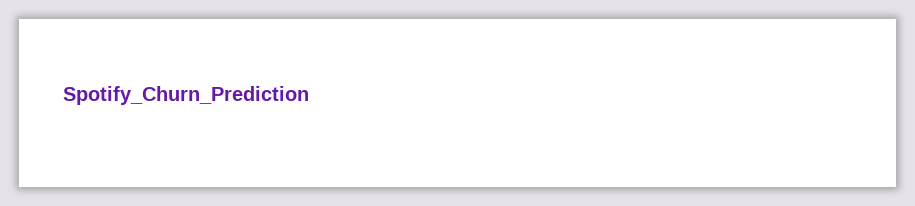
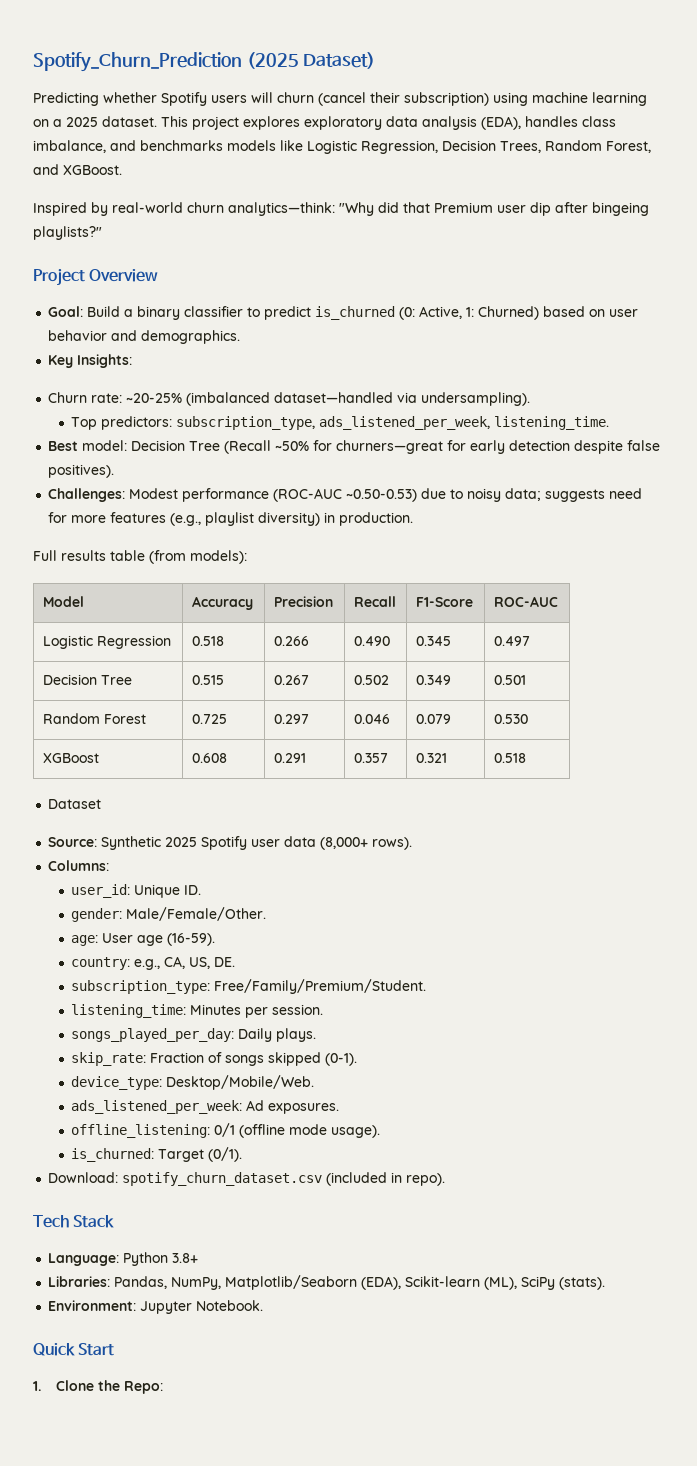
- Spotify_Churn_Prediction
+ Spotify_Churn_Prediction (2025 Dataset)
+ Predicting whether Spotify users will churn (cancel their subscription) using machine learning on a 2025 dataset. This project explores exploratory data analysis (EDA), handles class imbalance, and benchmarks models like Logistic Regression, Decision Trees, Random Forest, and XGBoost.
+ Inspired by real-world churn analytics—think: "Why did that Premium user dip after bingeing playlists?"
+ Project Overview
+ Goal: Build a binary classifier to predict is_churned (0: Active, 1: Churned) based on user behavior and demographics.
+ Key Insights:
+ Churn rate: ~20-25% (imbalanced dataset—handled via undersampling).
+ Top predictors: subscription_type, ads_listened_per_week, listening_time.
+ Best model: Decision Tree (Recall ~50% for churners—great for early detection despite false positives).
+ Challenges: Modest performance (ROC-AUC ~0.50-0.53) due to noisy data; suggests need for more features (e.g., playlist diversity) in production.
+ Full results table (from models):
+ Model | Accuracy | Precision | Recall | F1-Score | ROC-AUC
+ Logistic Regression | 0.518 | 0.266 | 0.490 | 0.345 | 0.497
+ Decision Tree | 0.515 | 0.267 | 0.502 | 0.349 | 0.501
+ Random Forest | 0.725 | 0.297 | 0.046 | 0.079 | 0.530
+ XGBoost | 0.608 | 0.291 | 0.357 | 0.321 | 0.518
+ Dataset
+ Source: Synthetic 2025 Spotify user data (8,000+ rows).
+ Columns:
+ user_id: Unique ID.
+ gender: Male/Female/Other.
+ age: User age (16-59).
+ country: e.g., CA, US, DE.
+ subscription_type: Free/Family/Premium/Student.
+ listening_time: Minutes per session.
+ songs_played_per_day: Daily plays.
+ skip_rate: Fraction of songs skipped (0-1).
+ device_type: Desktop/Mobile/Web.
+ ads_listened_per_week: Ad exposures.
+ offline_listening: 0/1 (offline mode usage).
+ is_churned: Target (0/1).
+ Download: spotify_churn_dataset.csv (included in repo).
+ Tech Stack
+ Language: Python 3.8+
+ Libraries: Pandas, NumPy, Matplotlib/Seaborn (EDA), Scikit-learn (ML), SciPy (stats).
+ Environment: Jupyter Notebook.
+ Quick Start
+ 1. Clone the Repo:

